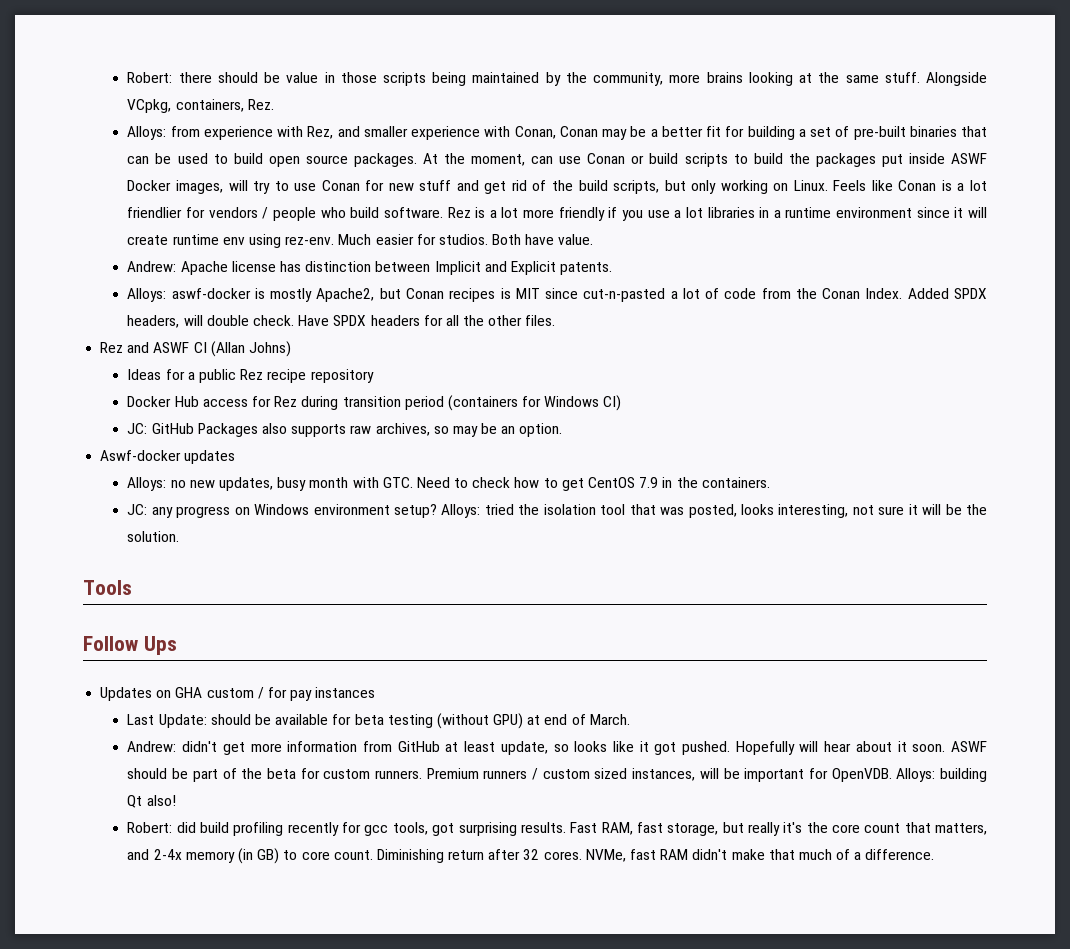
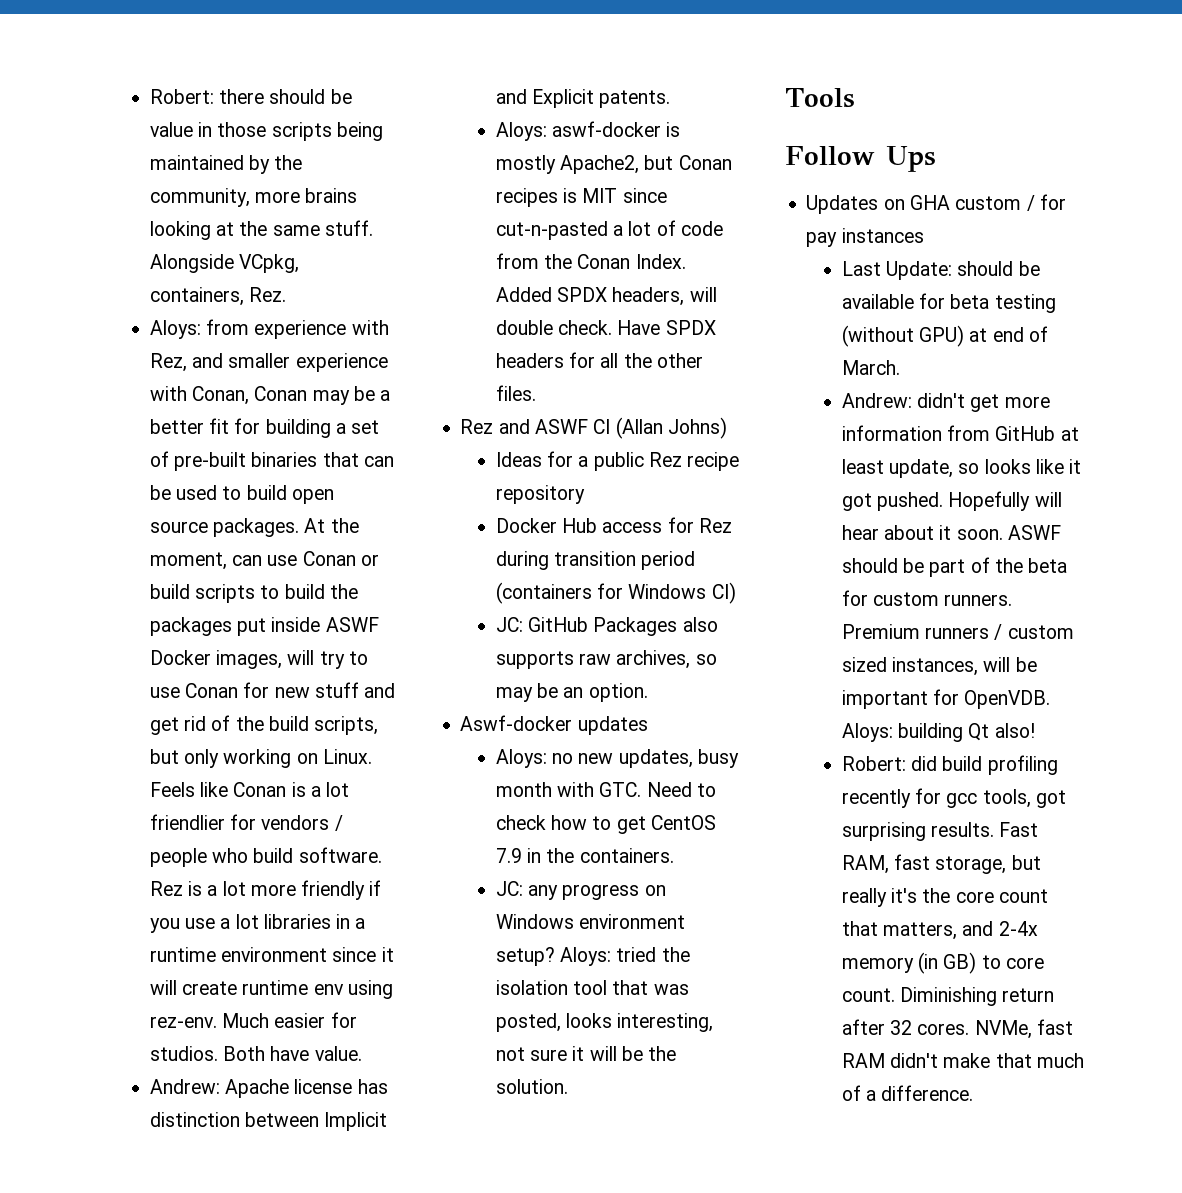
- Alloys: from experience with Rez, and smaller experience with Conan, Conan may be a better fit for building a set of pre-built binaries that can be used to build open source packages.
+ Aloys: from experience with Rez, and smaller experience with Conan, Conan may be a better fit for building a set of pre-built binaries that can be used to build open source packages.
- Alloys: aswf-docker is mostly Apache2, but Conan recipes is MIT since cut-n-pasted a lot of code from the Conan Index.
+ Aloys: aswf-docker is mostly Apache2, but Conan recipes is MIT since cut-n-pasted a lot of code from the Conan Index.
- Alloys: no new updates, busy month with GTC. Need to check how to get CentOS 7.9 in the containers.
+ Aloys: no new updates, busy month with GTC. Need to check how to get CentOS 7.9 in the containers.
- Alloys: tried the isolation tool that was posted, looks interesting, not sure it will be the solution.
+ Aloys: tried the isolation tool that was posted, looks interesting, not sure it will be the solution.
- Alloys: building Qt also!
+ Aloys: building Qt also!

